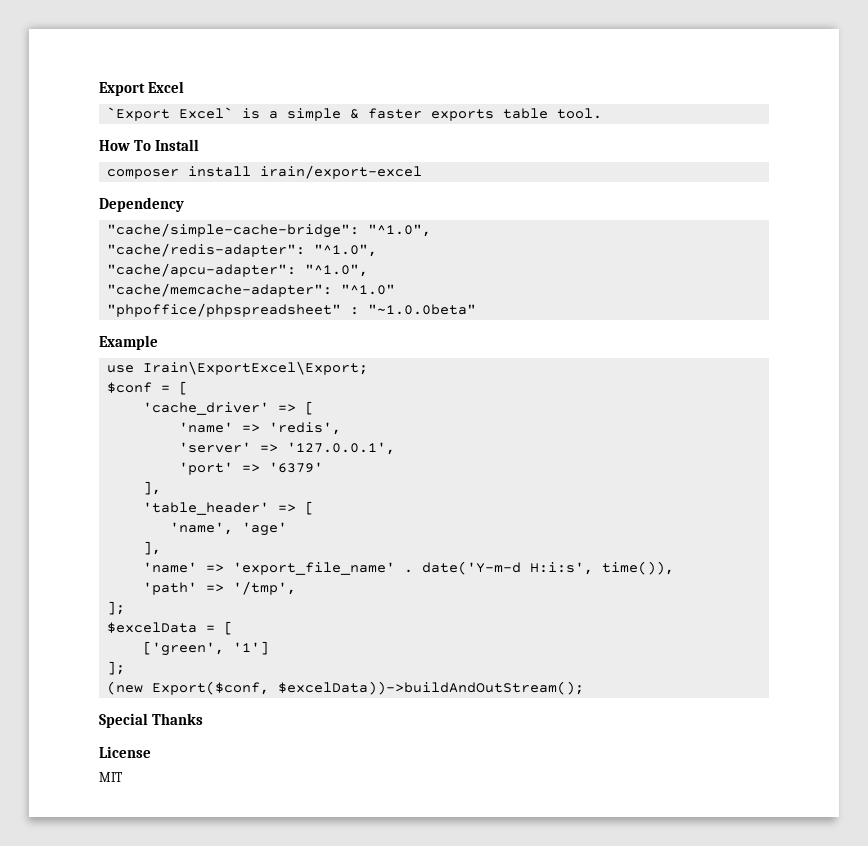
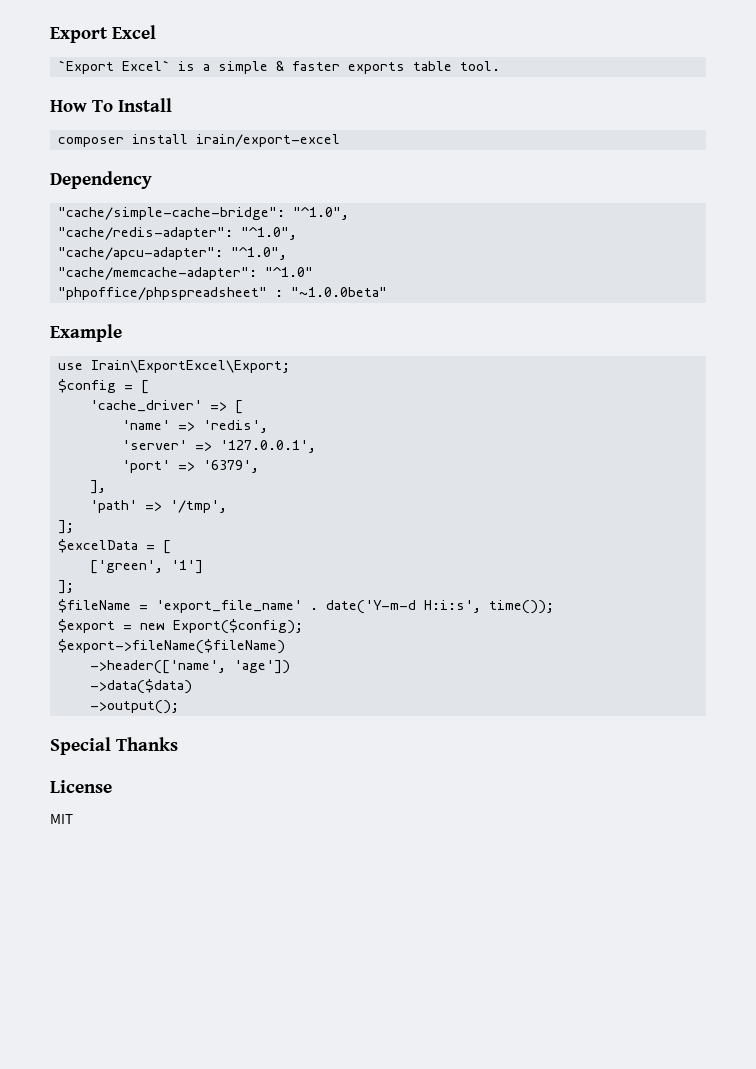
- $conf = [
+ $config = [
- 'port' => '6379'
+ 'port' => '6379',
  ],
- 'table_header' => [
- 'name', 'age'
- ],
- 'name' => 'export_file_name' . date('Y-m-d H:i:s', time()),
- (new Export($conf, $excelData))->buildAndOutStream();
+ $fileName = 'export_file_name' . date('Y-m-d H:i:s', time());
+ $export = new Export($config);
+ $export->fileName($fileName)
+ ->header(['name', 'age'])
+ ->data($data)
+ ->output();

